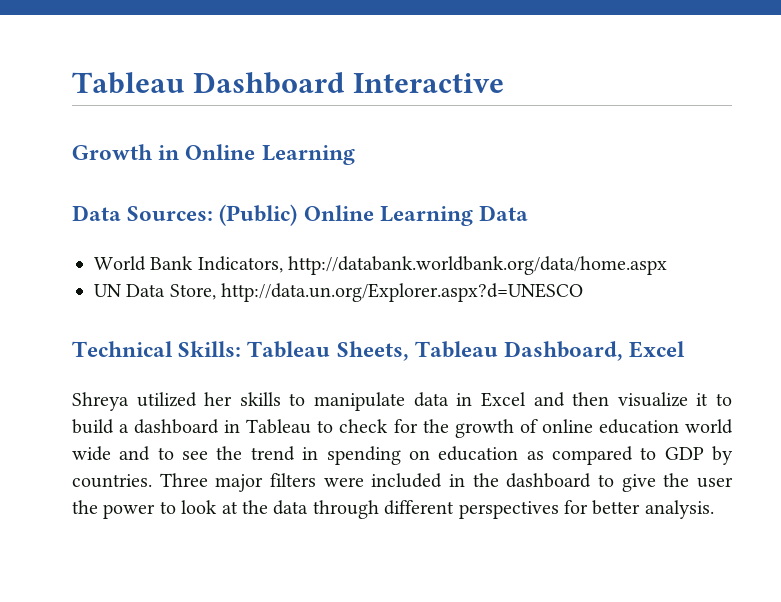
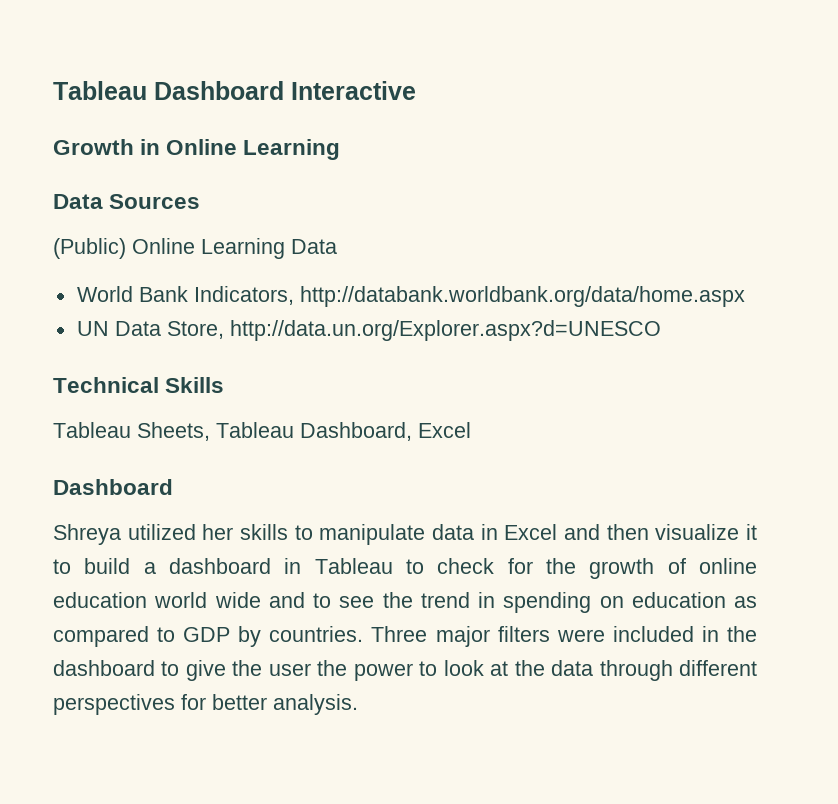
- Data Sources: (Public) Online Learning Data
+ Data Sources
+ (Public) Online Learning Data
- Technical Skills: Tableau Sheets, Tableau Dashboard, Excel
+ Technical Skills
+ Tableau Sheets, Tableau Dashboard, Excel
+ Dashboard

